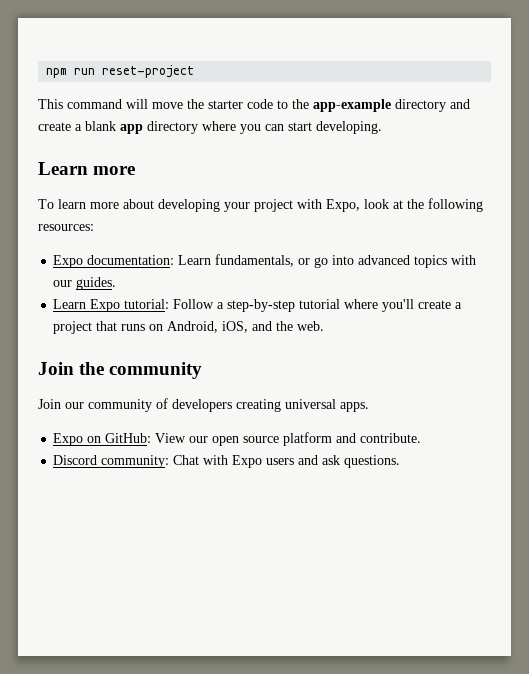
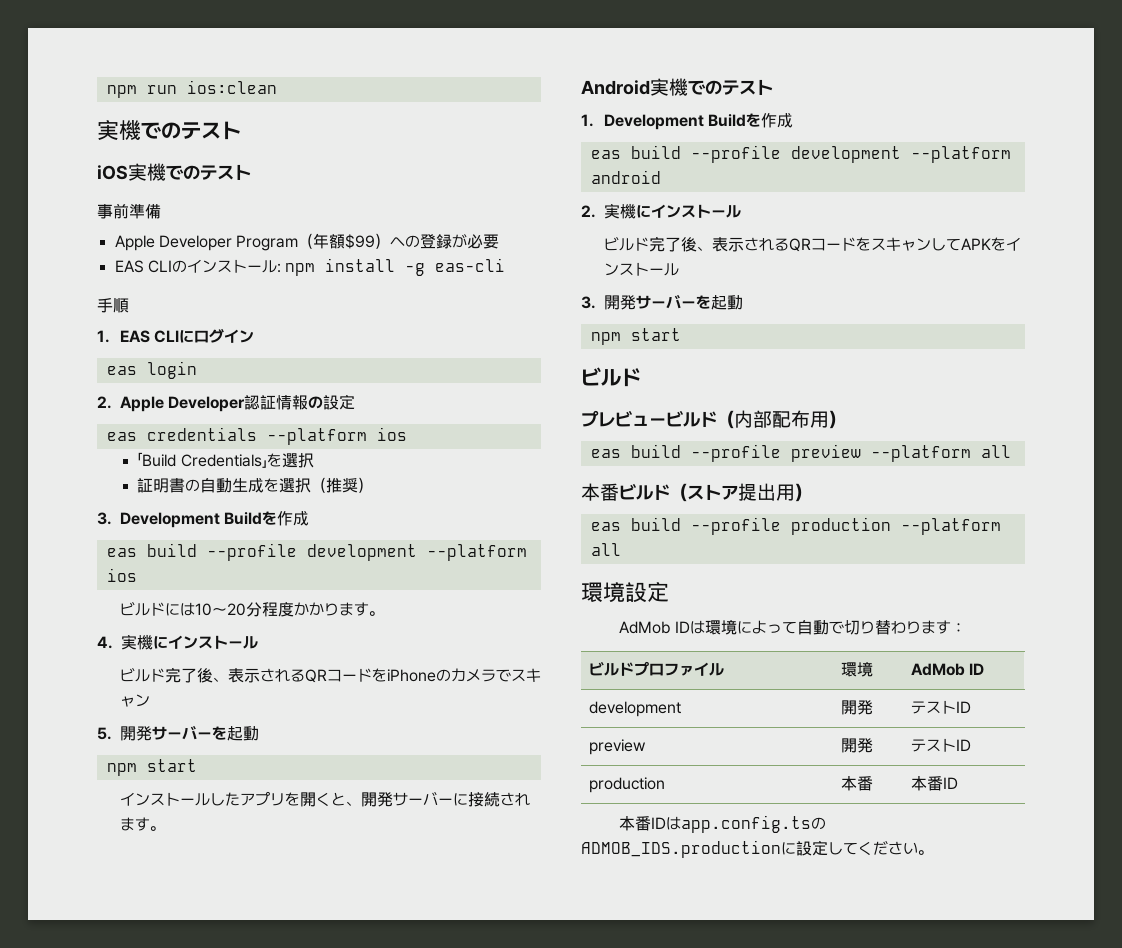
- npm run reset-project
- This command will move the starter code to the app-example directory and create a blank app directory where you can start developing.
- Learn more
- To learn more about developing your project with Expo, look at the following resources:
- Expo documentation: Learn fundamentals, or go into advanced topics with our guides.
- Learn Expo tutorial: Follow a step-by-step tutorial where you'll create a project that runs on Android, iOS, and the web.
- Join the community
- Join our community of developers creating universal apps.
- Expo on GitHub: View our open source platform and contribute.
- Discord community: Chat with Expo users and ask questions.
+ npm run ios:clean
+ 実機でのテスト
+ iOS実機でのテスト
+ 事前準備
+ Apple Developer Program（年額$99）への登録が必要
+ EAS CLIのインストール: npm install -g eas-cli
+ 手順
+ 1. EAS CLIにログイン
+ eas login
+ 2. Apple Developer認証情報の設定
+ eas credentials --platform ios
+ 「Build Credentials」を選択
+ 証明書の自動生成を選択（推奨）
+ 3. Development Buildを作成
+ eas build --profile development --platform ios
+ ビルドには10〜20分程度かかります。
+ 4.実機にインストール
+ ビルド完了後、表示されるQRコードをiPhoneのカメラでスキャン
+ 5.開発サーバーを起動
+ npm start
+ インストールしたアプリを開くと、開発サーバーに接続されます。
+ Android実機でのテスト
+ 1. Development Buildを作成
+ eas build --profile development --platform android
+ 2.実機にインストール
+ ビルド完了後、表示されるQRコードをスキャンしてAPKをインストール
+ 3.開発サーバーを起動
+ npm start
+ ビルド
+ プレビュービルド（内部配布用）
+ eas build --profile preview --platform all
+ 本番ビルド（ストア提出用）
+ eas build --profile production --platform all
+ 環境設定
+ AdMob IDは環境によって自動で切り替わります：
+ ビルドプロファイル | 環境 | AdMob ID
+ development | 開発 | テストID
+ preview | 開発 | テストID
+ production | 本番 | 本番ID
+ 本番IDはapp.config.tsのADMOB_IDS.productionに設定してください。

